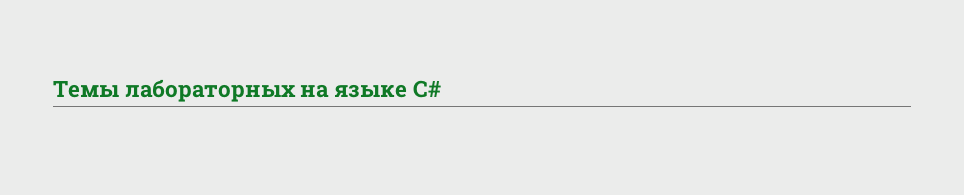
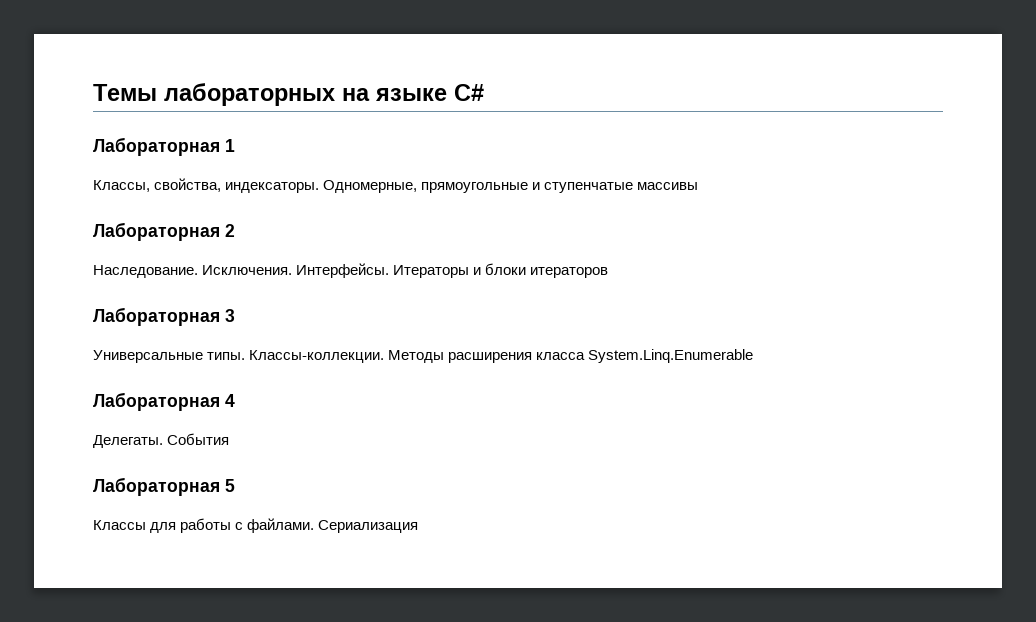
+ Лабораторная 1
+ Классы, свойства, индексаторы. Одномерные, прямоугольные и ступенчатые массивы
+ Лабораторная 2
+ Наследование. Исключения. Интерфейсы. Итераторы и блоки итераторов
+ Лабораторная 3
+ Универсальные типы. Классы-коллекции. Методы расширения класса System.Linq.Enumerable
+ Лабораторная 4
+ Делегаты. События
+ Лабораторная 5
+ Классы для работы с файлами. Сериализация

